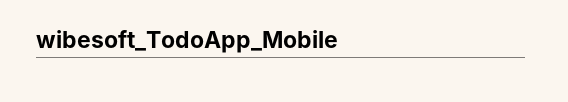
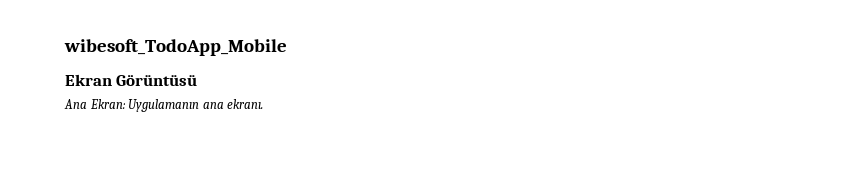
+ Ekran Görüntüsü
+ Ana Ekran: Uygulamanın ana ekranı.

